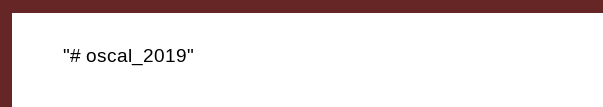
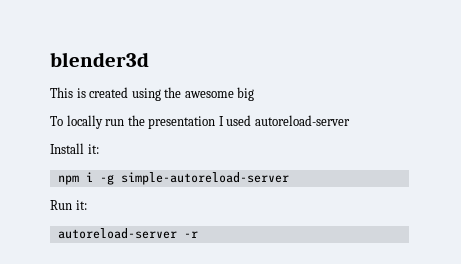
- "# oscal_2019"
+ blender3d
+ This is created using the awesome big
+ To locally run the presentation I used autoreload-server
+ Install it:
+ npm i -g simple-autoreload-server
+ Run it:
+ autoreload-server -r

